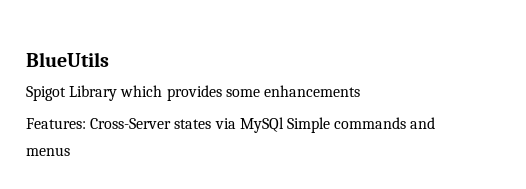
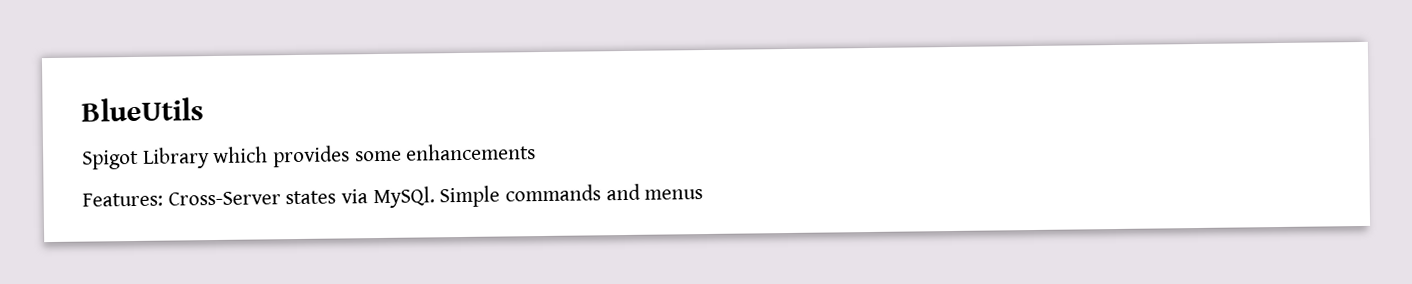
- Features: Cross-Server states via MySQl Simple commands and menus
+ Features: Cross-Server states via MySQl. Simple commands and menus

